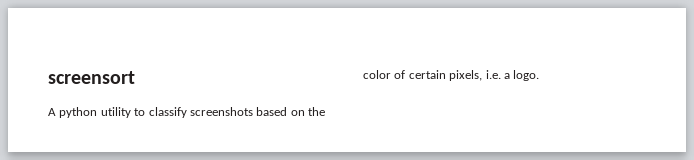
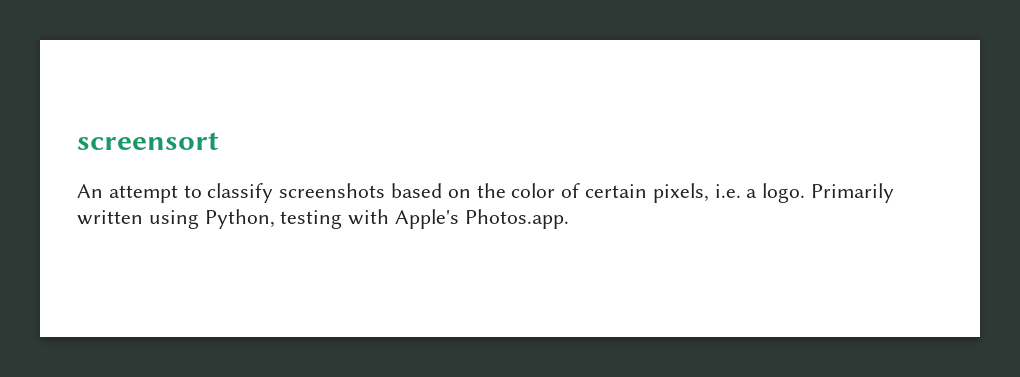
- A python utility to classify screenshots based on the color of certain pixels, i.e. a logo.
+ An attempt to classify screenshots based on the color of certain pixels, i.e. a logo.
+ Primarily written using Python, testing with Apple's Photos.app.

